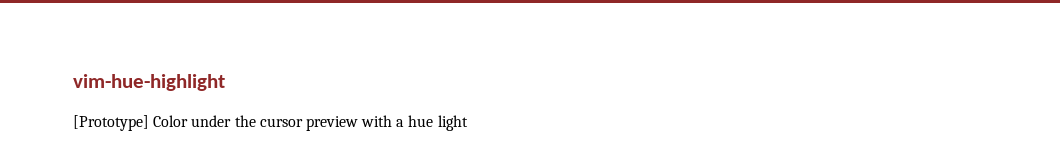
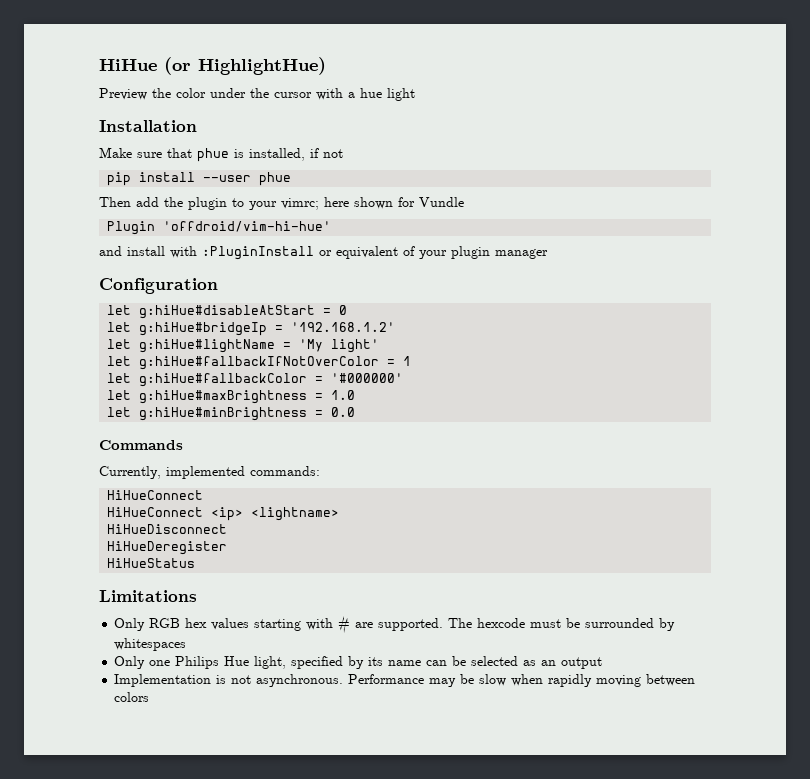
- vim-hue-highlight
- [Prototype] Color under the cursor preview with a hue light
+ HiHue (or HighlightHue)
+ Preview the color under the cursor with a hue light
+ Installation
+ Make sure that phue is installed, if not
+ pip install --user phue
+ Then add the plugin to your vimrc; here shown for Vundle
+ Plugin 'offdroid/vim-hi-hue'
+ and install with :PluginInstall or equivalent of your plugin manager
+ Configuration
+ let g:hiHue#disableAtStart = 0
+ let g:hiHue#bridgeIp = '192.168.1.2'
+ let g:hiHue#lightName = 'My light'
+ let g:hiHue#fallbackIfNotOverColor = 1
+ let g:hiHue#fallbackColor = '#000000'
+ let g:hiHue#maxBrightness = 1.0
+ let g:hiHue#minBrightness = 0.0
+ Commands
+ Currently, implemented commands:
+ HiHueConnect
+ HiHueConnect <ip> <lightname>
+ HiHueDisconnect
+ HiHueDeregister
+ HiHueStatus
+ Limitations
+ Only RGB hex values starting with # are supported. The hexcode must be surrounded by whitespaces
+ Only one Philips Hue light, specified by its name can be selected as an output
+ Implementation is not asynchronous. Performance may be slow when rapidly moving between colors

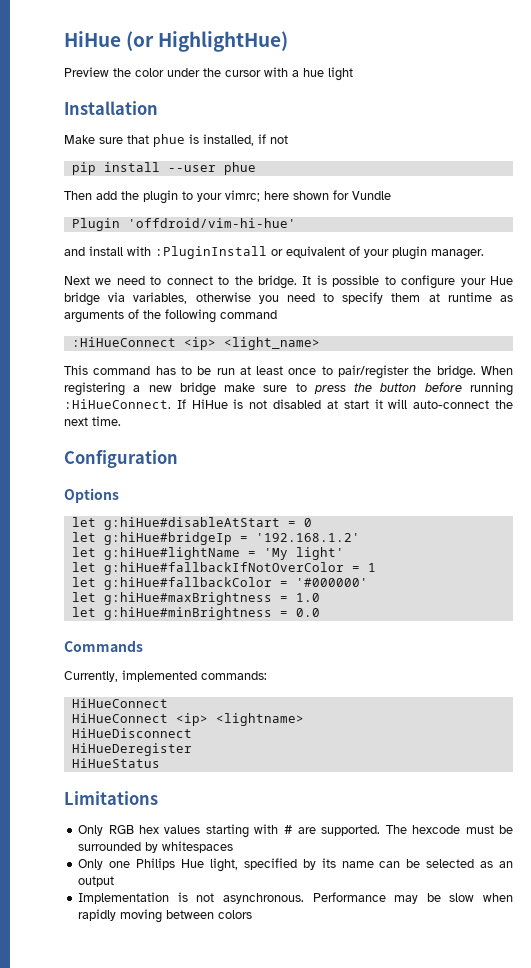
- and install with :PluginInstall or equivalent of your plugin manager
+ and install with :PluginInstall or equivalent of your plugin manager.
+ Next we need to connect to the bridge. It is possible to configure your Hue bridge via variables, otherwise you need to specify them at runtime as arguments of the following command
+ :HiHueConnect <ip> <light_name>
+ This command has to be run at least once to pair/register the bridge. When registering a new bridge make sure to press the button before running :HiHueConnect. If HiHue is not disabled at start it will auto-connect the next time.
+ Options

